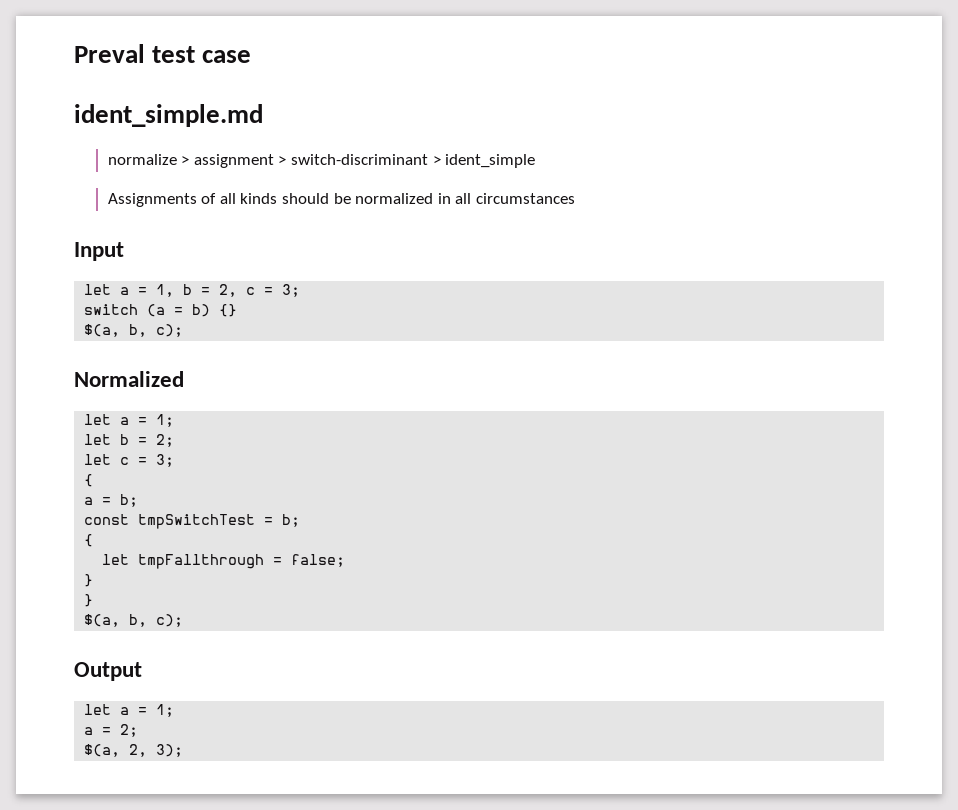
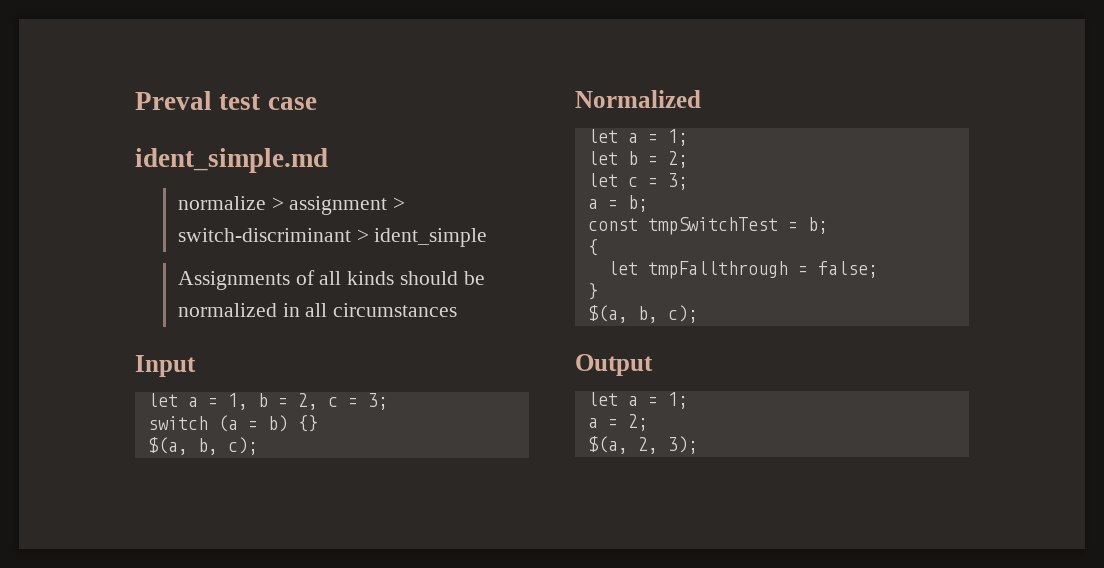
  let c = 3;
- {
  let tmpFallthrough = false;
- }

